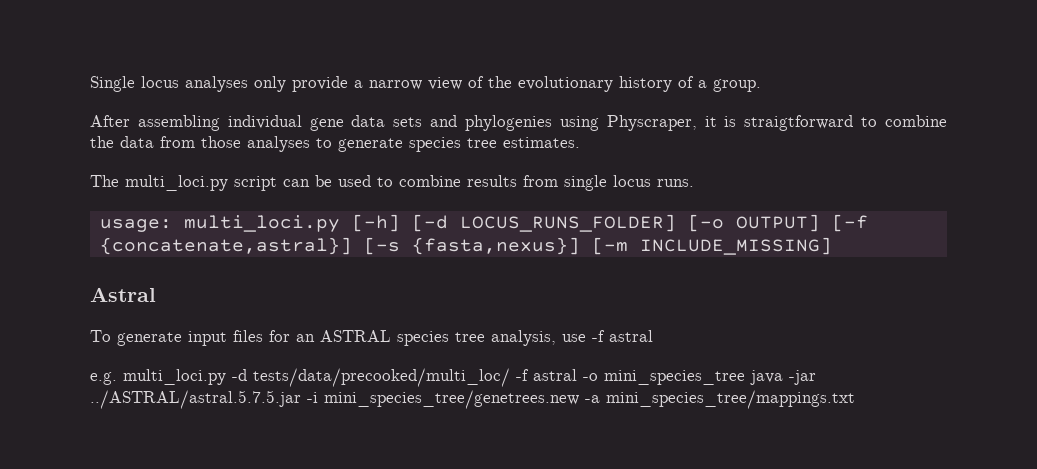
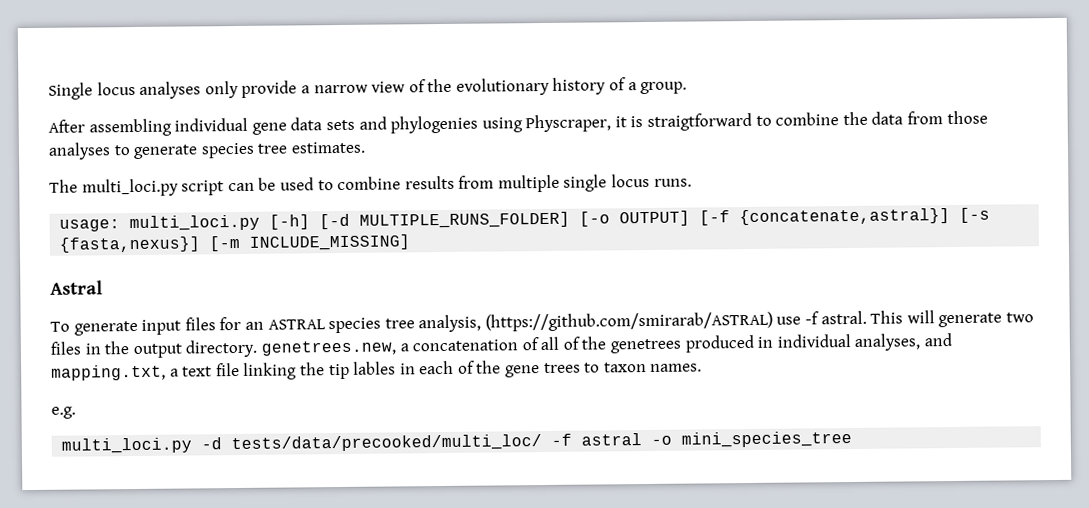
- The multi_loci.py script can be used to combine results from single locus runs.
+ The multi_loci.py script can be used to combine results from multiple single locus runs.
- usage: multi_loci.py [-h] [-d LOCUS_RUNS_FOLDER] [-o OUTPUT] [-f {concatenate,astral}] [-s {fasta,nexus}] [-m INCLUDE_MISSING]
+ usage: multi_loci.py [-h] [-d MULTIPLE_RUNS_FOLDER] [-o OUTPUT] [-f {concatenate,astral}] [-s {fasta,nexus}] [-m INCLUDE_MISSING]
- To generate input files for an ASTRAL species tree analysis, use -f astral
+ To generate input files for an ASTRAL species tree analysis, (https://github.com/smirarab/ASTRAL) use -f astral. This will generate two files in the output directory. genetrees.new, a concatenation of all of the genetrees produced in individual analyses, and mapping.txt, a text file linking the tip lables in each of the gene trees to taxon names.
- e.g. multi_loci.py -d tests/data/precooked/multi_loc/ -f astral -o mini_species_tree java -jar ../ASTRAL/astral.5.7.5.jar -i mini_species_tree/genetrees.new -a mini_species_tree/mappings.txt
+ e.g.
+ multi_loci.py -d tests/data/precooked/multi_loc/ -f astral -o mini_species_tree

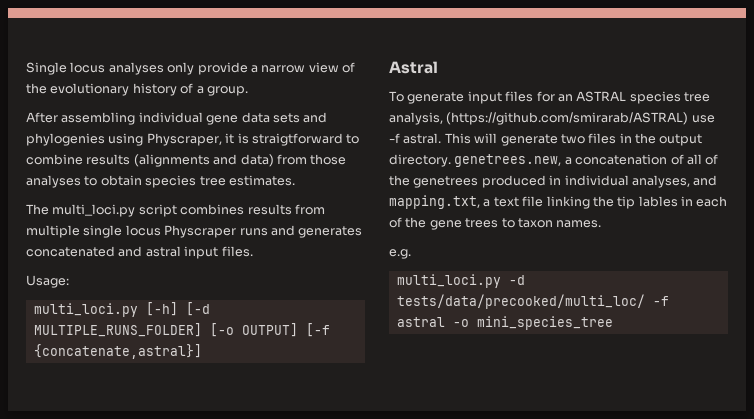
- After assembling individual gene data sets and phylogenies using Physcraper, it is straigtforward to combine the data from those analyses to generate species tree estimates.
+ After assembling individual gene data sets and phylogenies using Physcraper, it is straigtforward to combine results (alignments and data) from those analyses to obtain species tree estimates.
- The multi_loci.py script can be used to combine results from multiple single locus runs.
- usage: multi_loci.py [-h] [-d MULTIPLE_RUNS_FOLDER] [-o OUTPUT] [-f {concatenate,astral}] [-s {fasta,nexus}] [-m INCLUDE_MISSING]
+ The multi_loci.py script combines results from multiple single locus Physcraper runs and generates concatenated and astral input files.
+ Usage:
+ multi_loci.py [-h] [-d MULTIPLE_RUNS_FOLDER] [-o OUTPUT] [-f {concatenate,astral}]

